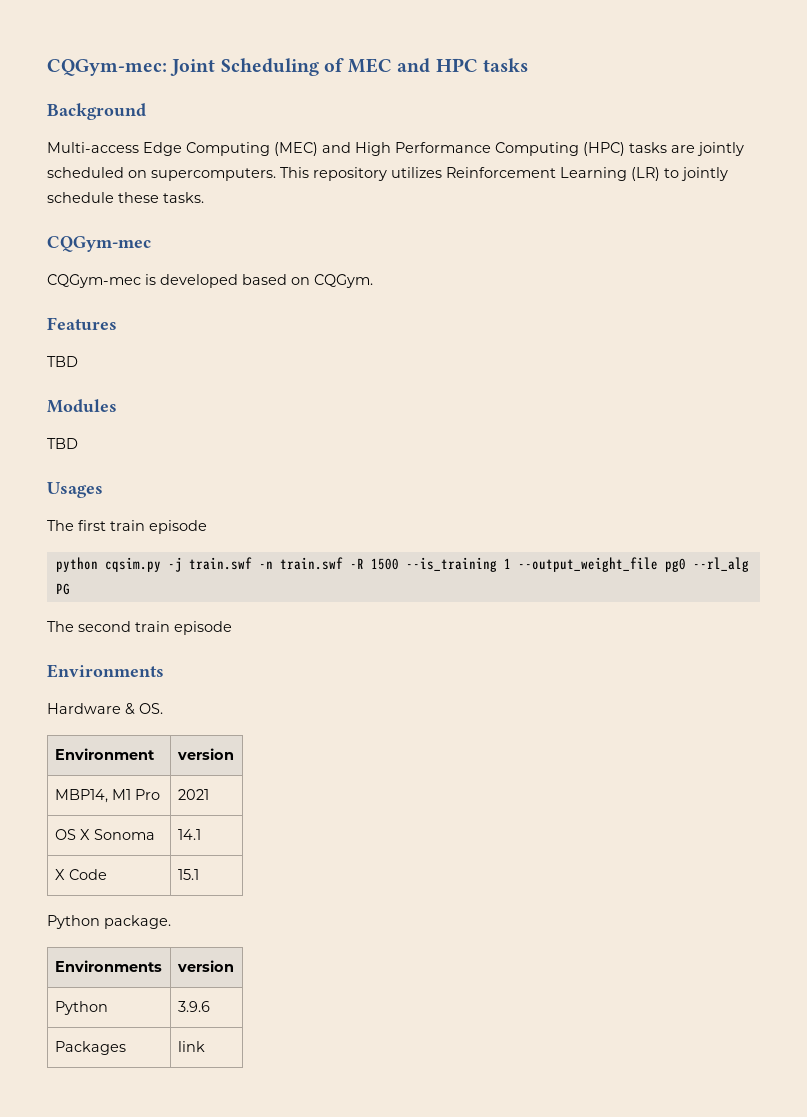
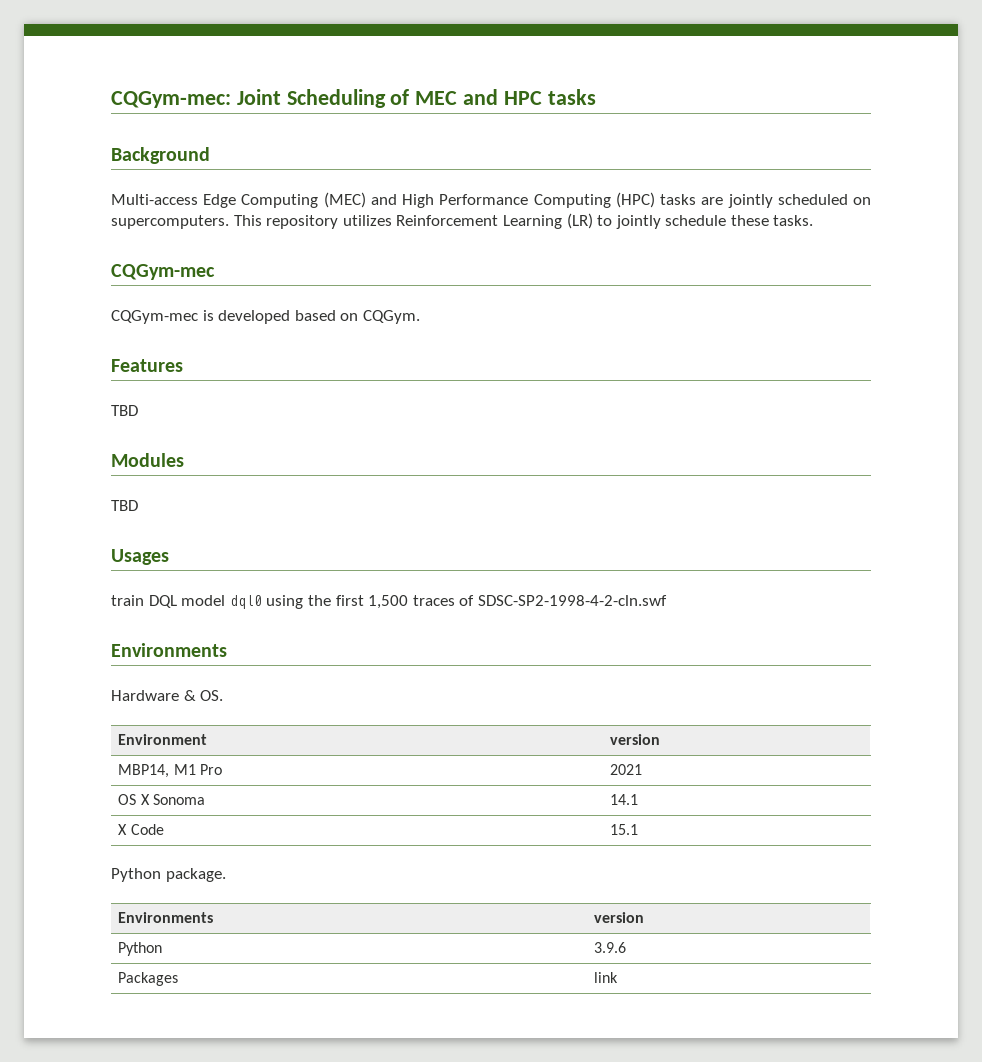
- The first train episode
- python cqsim.py -j train.swf -n train.swf -R 1500 --is_training 1 --output_weight_file pg0 --rl_alg PG
- The second train episode
+ train DQL model dql0 using the first 1,500 traces of SDSC-SP2-1998-4-2-cln.swf

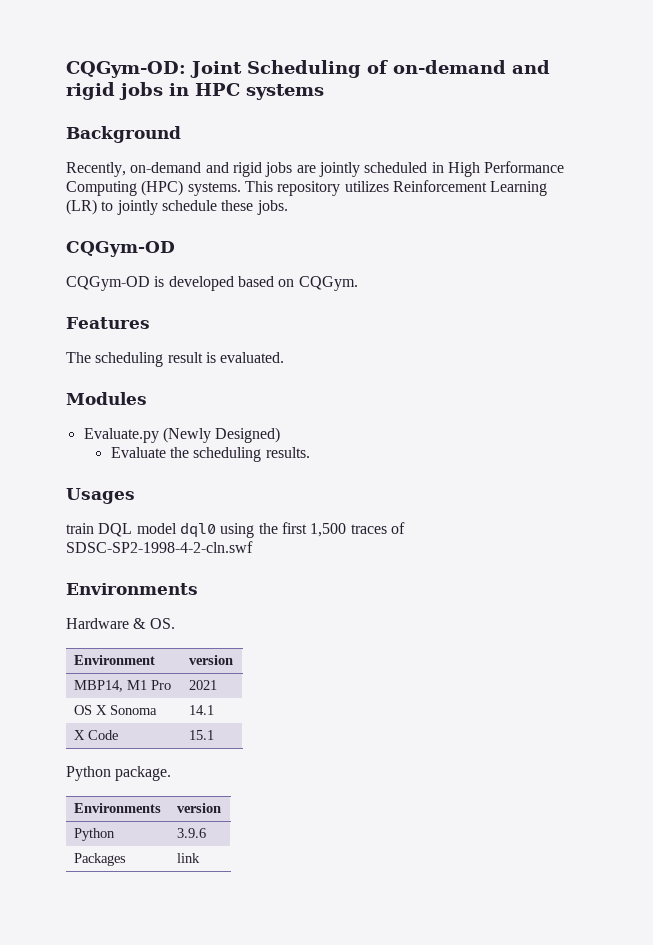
- CQGym-mec: Joint Scheduling of MEC and HPC tasks
+ CQGym-OD: Joint Scheduling of on-demand and rigid jobs in HPC systems
  Background
- Multi-access Edge Computing (MEC) and High Performance Computing (HPC) tasks are jointly scheduled on supercomputers.
+ Recently, on-demand and rigid jobs are jointly scheduled in High Performance Computing (HPC) systems.
- This repository utilizes Reinforcement Learning (LR) to jointly schedule these tasks.
- CQGym-mec
- CQGym-mec is developed based on CQGym.
+ This repository utilizes Reinforcement Learning (LR) to jointly schedule these jobs.
+ CQGym-OD
+ CQGym-OD is developed based on CQGym.
  Features
- TBD
+ The scheduling result is evaluated.
  Modules
- TBD
+ Evaluate.py (Newly Designed)
+ Evaluate the scheduling results.

